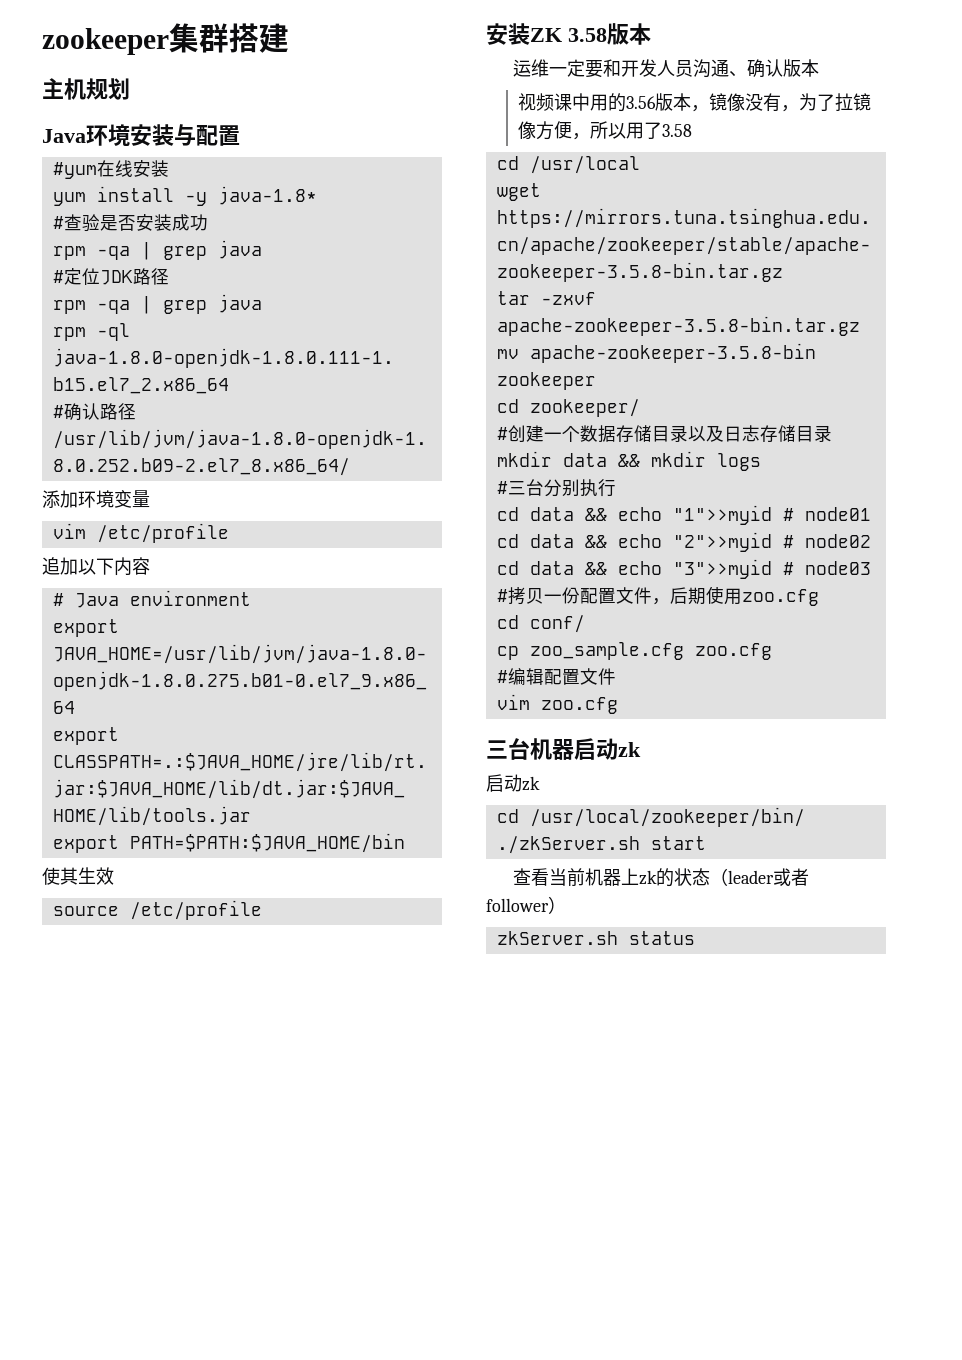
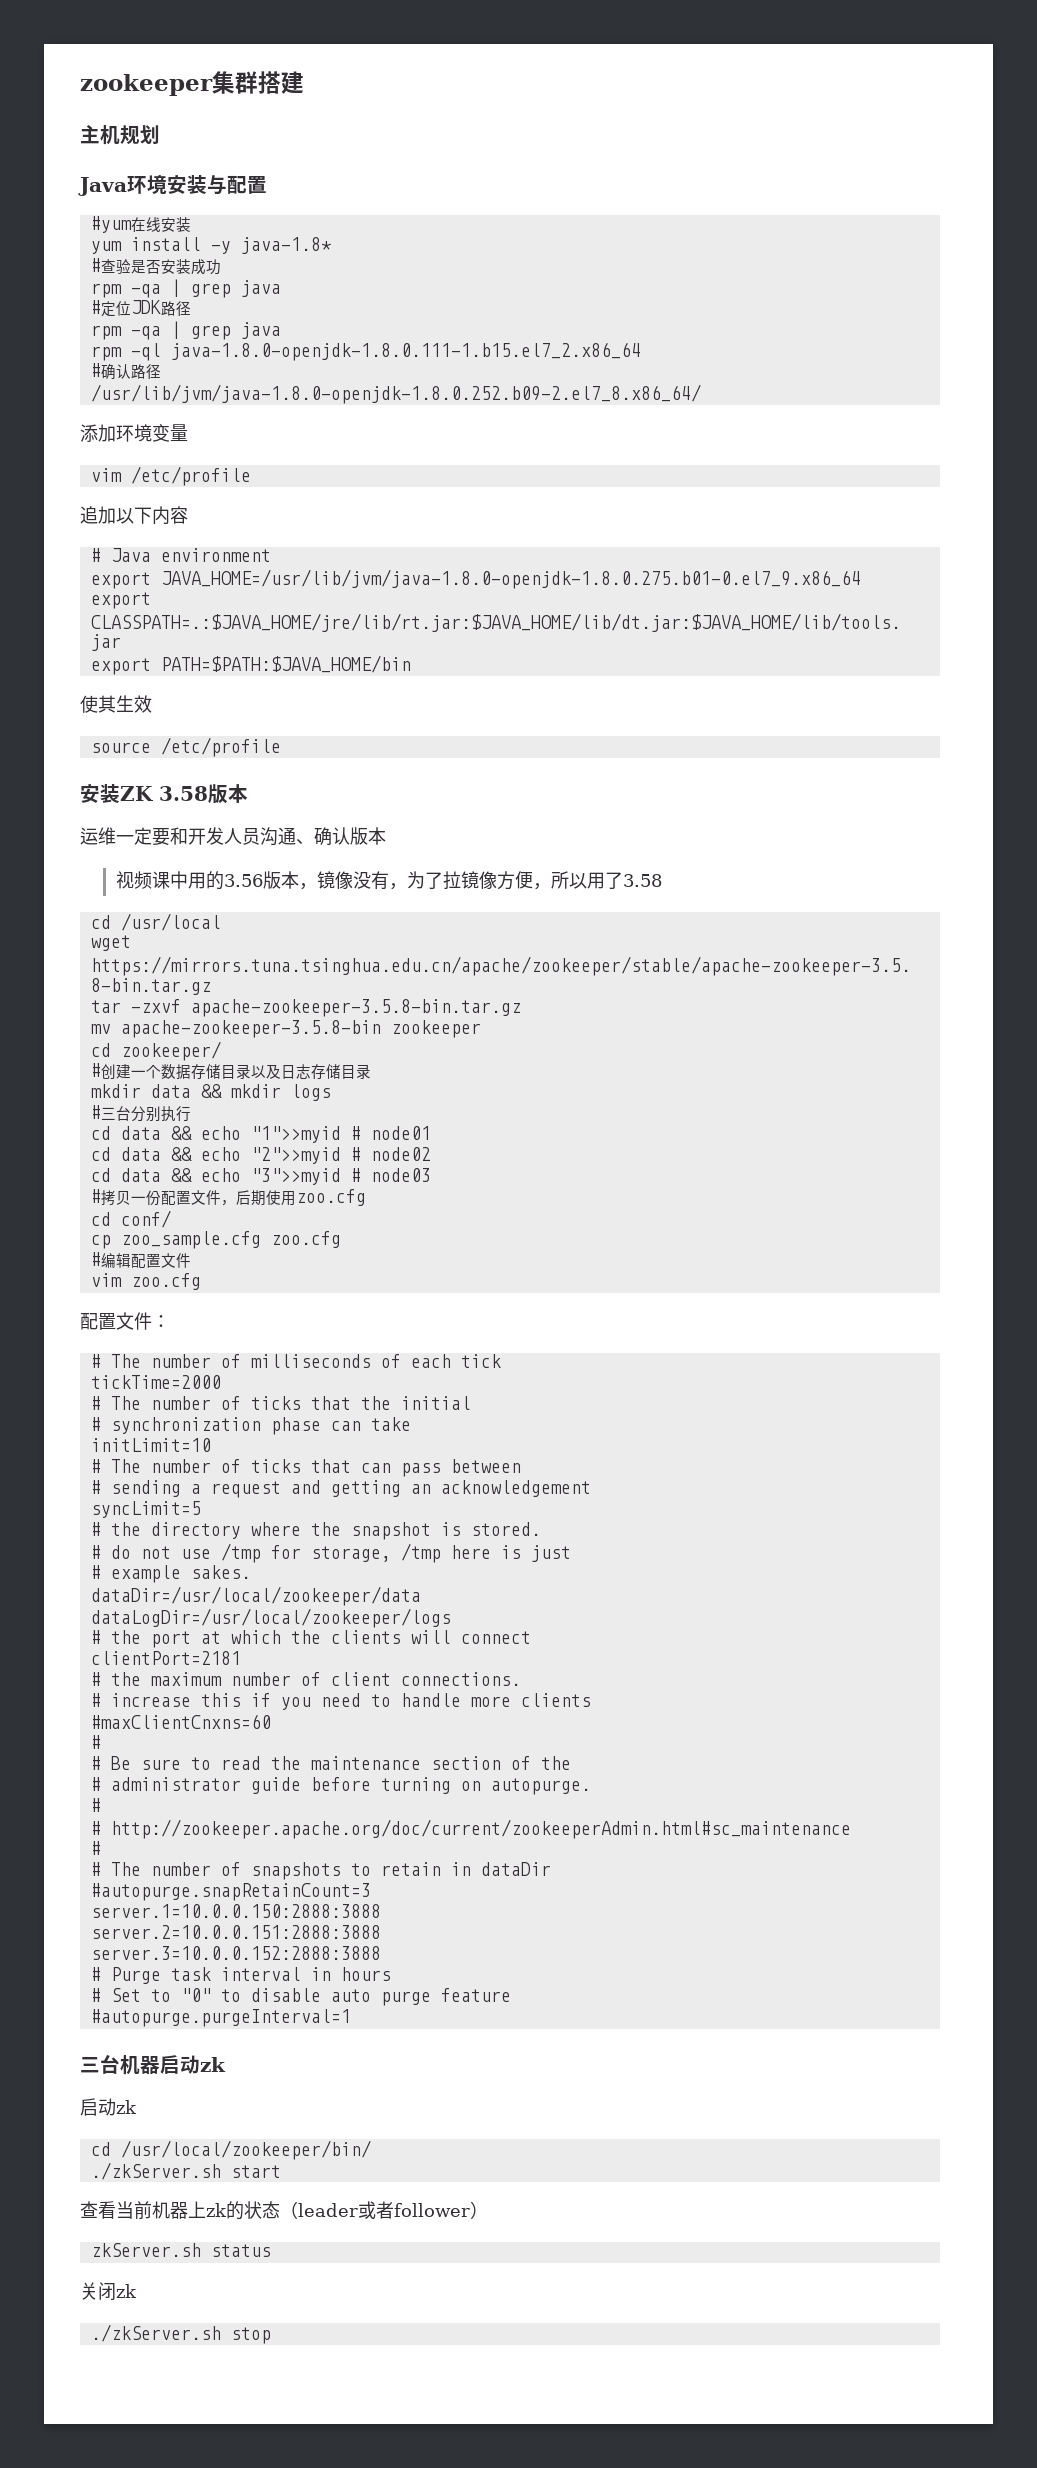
+ 配置文件：
+ # The number of milliseconds of each tick
+ tickTime=2000
+ # The number of ticks that the initial
+ # synchronization phase can take
+ initLimit=10
+ # The number of ticks that can pass between
+ # sending a request and getting an acknowledgement
+ syncLimit=5
+ # the directory where the snapshot is stored.
+ # do not use /tmp for storage, /tmp here is just
+ # example sakes.
+ dataDir=/usr/local/zookeeper/data
+ dataLogDir=/usr/local/zookeeper/logs
+ # the port at which the clients will connect
+ clientPort=2181
+ # the maximum number of client connections.
+ # increase this if you need to handle more clients
+ #maxClientCnxns=60
+ #
+ # Be sure to read the maintenance section of the
+ # administrator guide before turning on autopurge.
+ #
+ # http://zookeeper.apache.org/doc/current/zookeeperAdmin.html#sc_maintenance
+ #
+ # The number of snapshots to retain in dataDir
+ #autopurge.snapRetainCount=3
+ server.1=10.0.0.150:2888:3888
+ server.2=10.0.0.151:2888:3888
+ server.3=10.0.0.152:2888:3888
+ # Purge task interval in hours
+ # Set to "0" to disable auto purge feature
+ #autopurge.purgeInterval=1
+ 关闭zk
+ ./zkServer.sh stop

